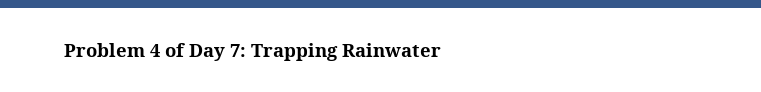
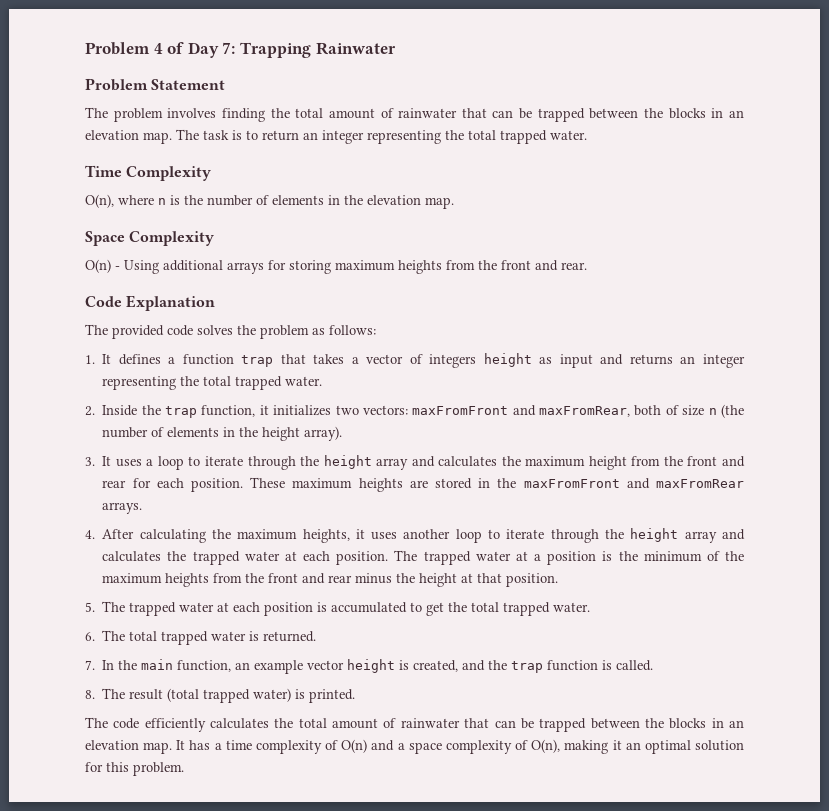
+ Problem Statement
+ The problem involves finding the total amount of rainwater that can be trapped between the blocks in an elevation map. The task is to return an integer representing the total trapped water.
+ Time Complexity
+ O(n), where n is the number of elements in the elevation map.
+ Space Complexity
+ O(n) - Using additional arrays for storing maximum heights from the front and rear.
+ Code Explanation
+ The provided code solves the problem as follows:
+ 1. It defines a function trap that takes a vector of integers height as input and returns an integer representing the total trapped water.
+ 2. Inside the trap function, it initializes two vectors: maxFromFront and maxFromRear, both of size n (the number of elements in the height array).
+ 3. It uses a loop to iterate through the height array and calculates the maximum height from the front and rear for each position. These maximum heights are stored in the maxFromFront and maxFromRear arrays.
+ 4. After calculating the maximum heights, it uses another loop to iterate through the height array and calculates the trapped water at each position. The trapped water at a position is the minimum of the maximum heights from the front and rear minus the height at that position.
+ 5. The trapped water at each position is accumulated to get the total trapped water.
+ 6. The total trapped water is returned.
+ 7. In the main function, an example vector height is created, and the trap function is called.
+ 8. The result (total trapped water) is printed.
+ The code efficiently calculates the total amount of rainwater that can be trapped between the blocks in an elevation map. It has a time complexity of O(n) and a space complexity of O(n), making it an optimal solution for this problem.

